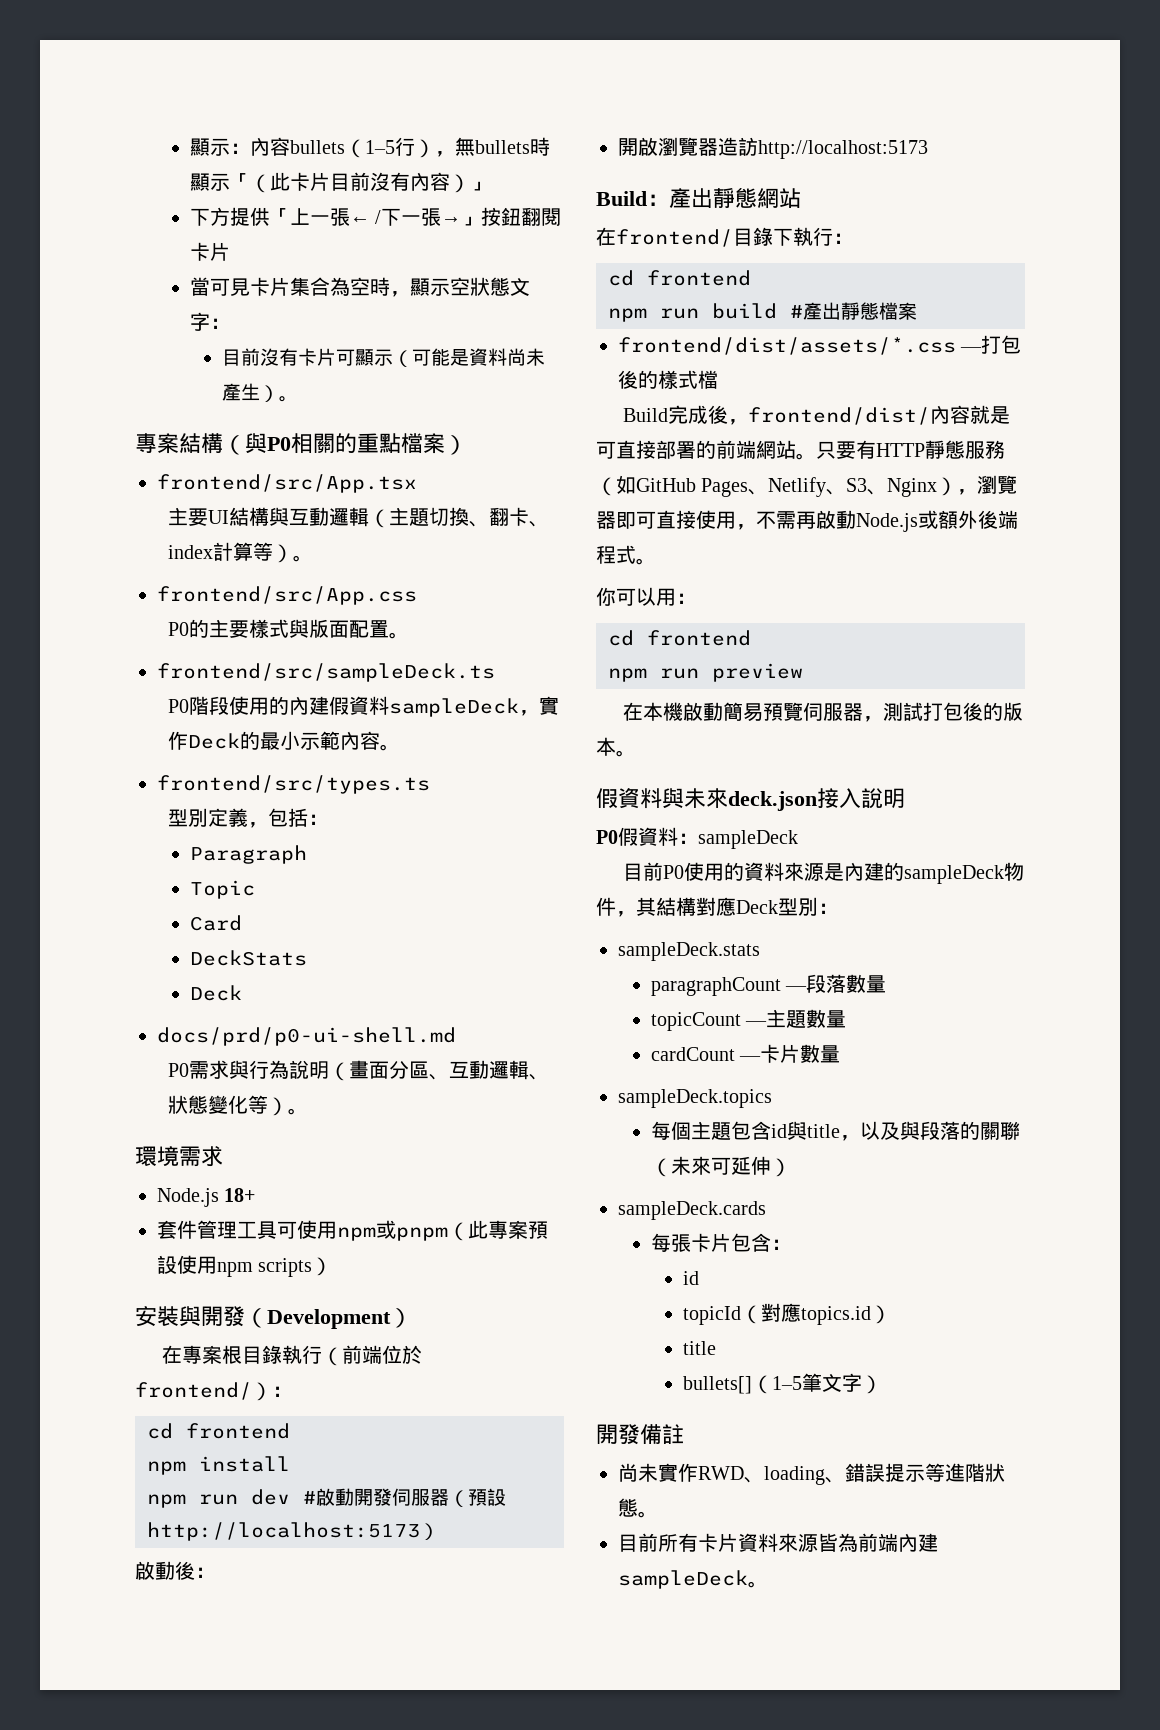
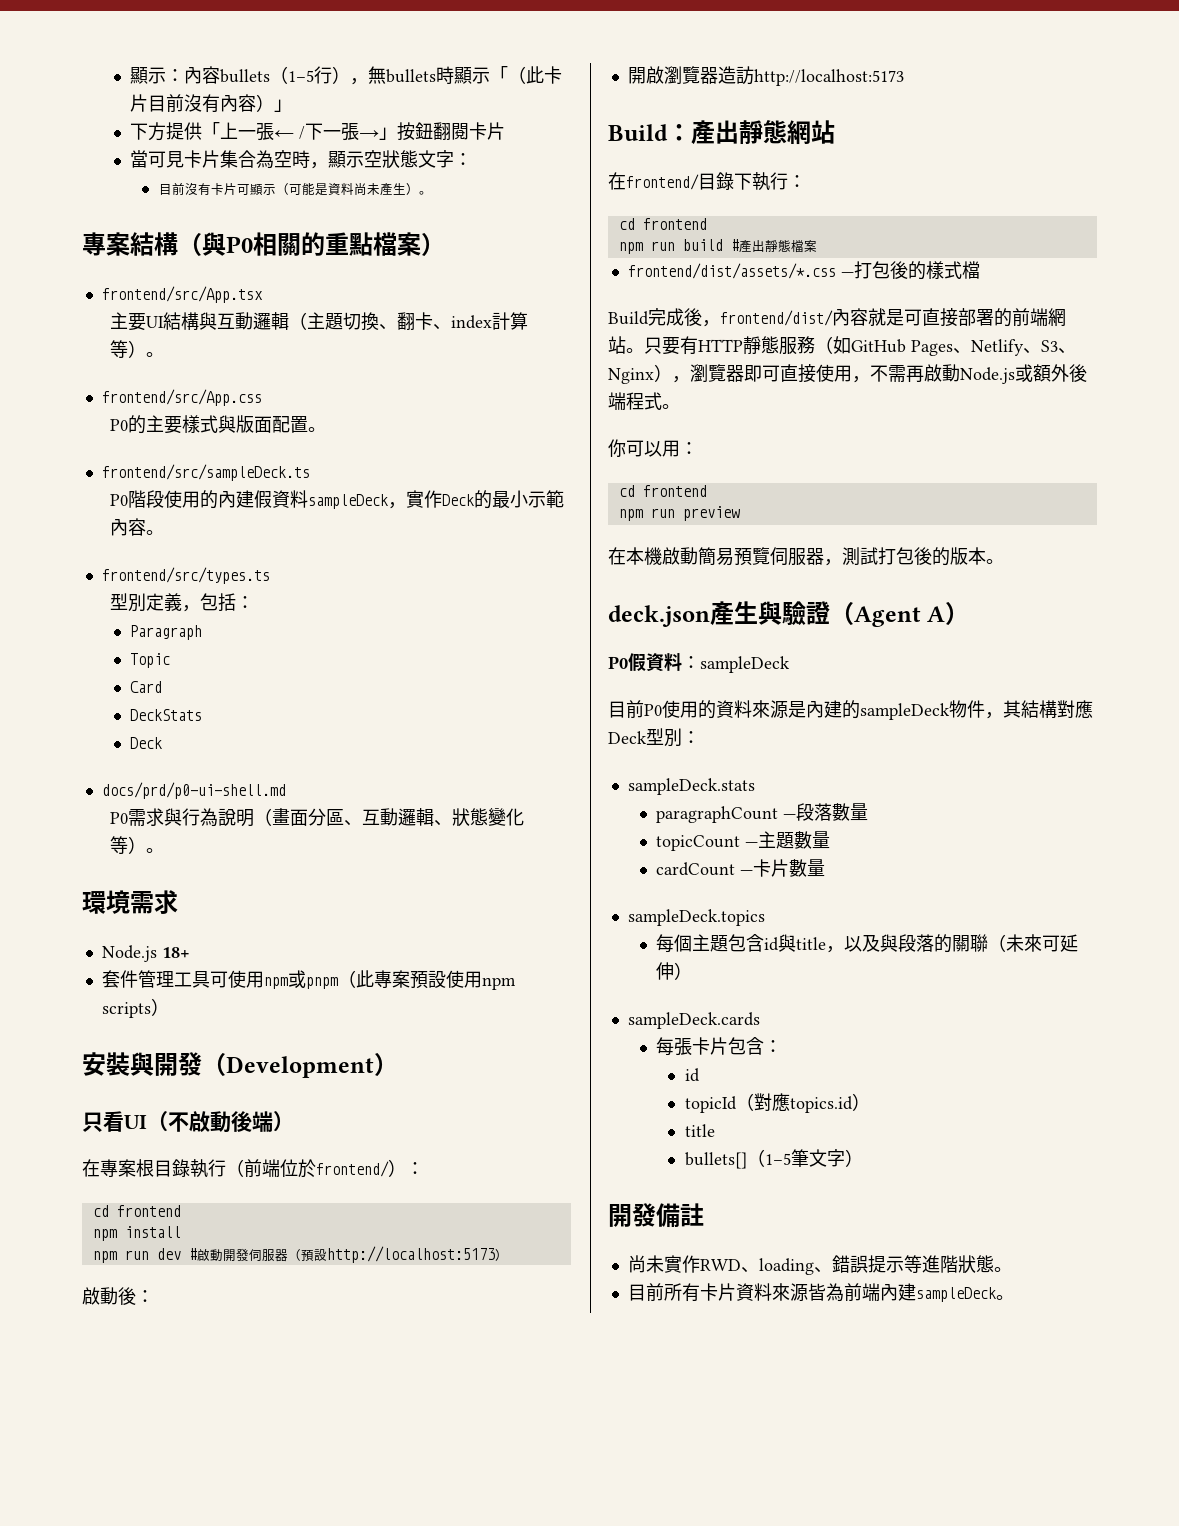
+ 只看UI（不啟動後端）
- 假資料與未來deck.json接入說明
+ deck.json產生與驗證（Agent A）

